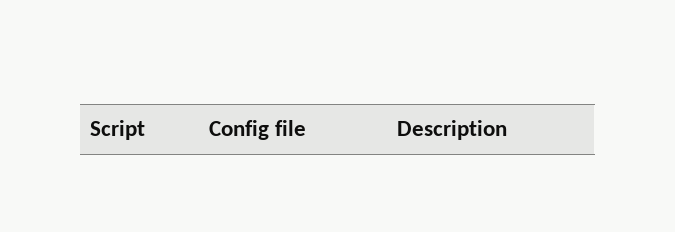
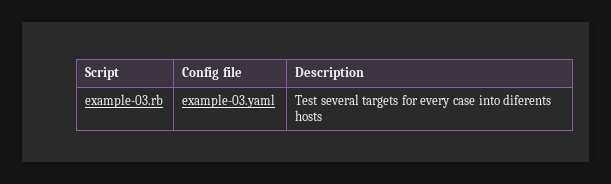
+ example-03.rb | example-03.yaml | Test several targets for every case into diferents hosts

